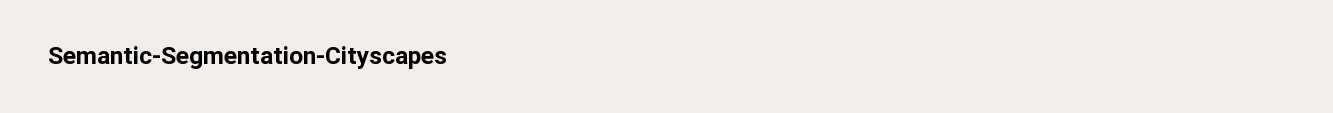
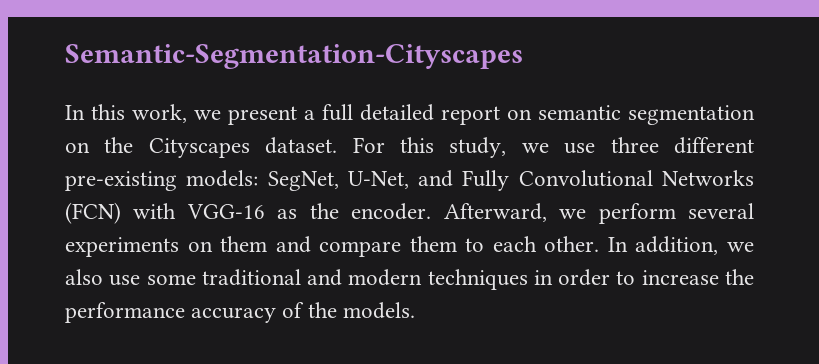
+ In this work, we present a full detailed report on semantic segmentation on the Cityscapes dataset. For this study, we use three different pre-existing models: SegNet, U-Net, and Fully Convolutional Networks (FCN) with VGG-16 as the encoder. Afterward, we perform several experiments on them and compare them to each other. In addition, we also use some traditional and modern techniques in order to increase the performance accuracy of the models.

